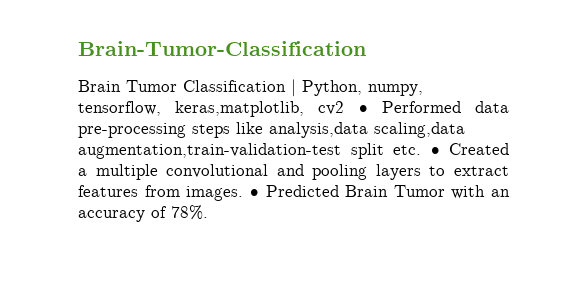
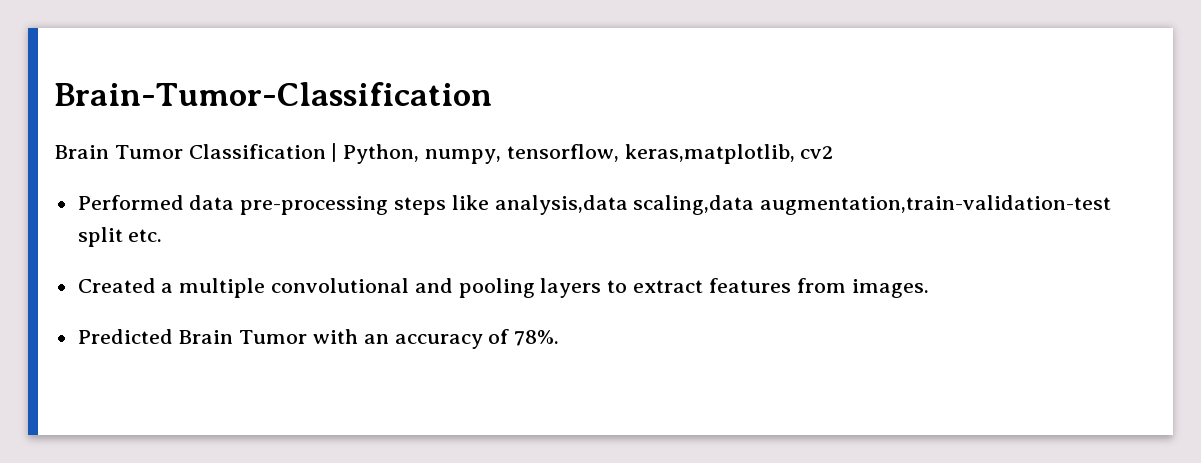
- Brain Tumor Classification | Python, numpy, tensorflow, keras,matplotlib, cv2 • Performed data pre-processing steps like analysis,data scaling,data augmentation,train-validation-test split etc. • Created a multiple convolutional and pooling layers to extract features from images. • Predicted Brain Tumor with an accuracy of 78%.
+ Brain Tumor Classification | Python, numpy, tensorflow, keras,matplotlib, cv2
+ Performed data pre-processing steps like analysis,data scaling,data augmentation,train-validation-test split etc.
+ Created a multiple convolutional and pooling layers to extract features from images.
+ Predicted Brain Tumor with an accuracy of 78%.

